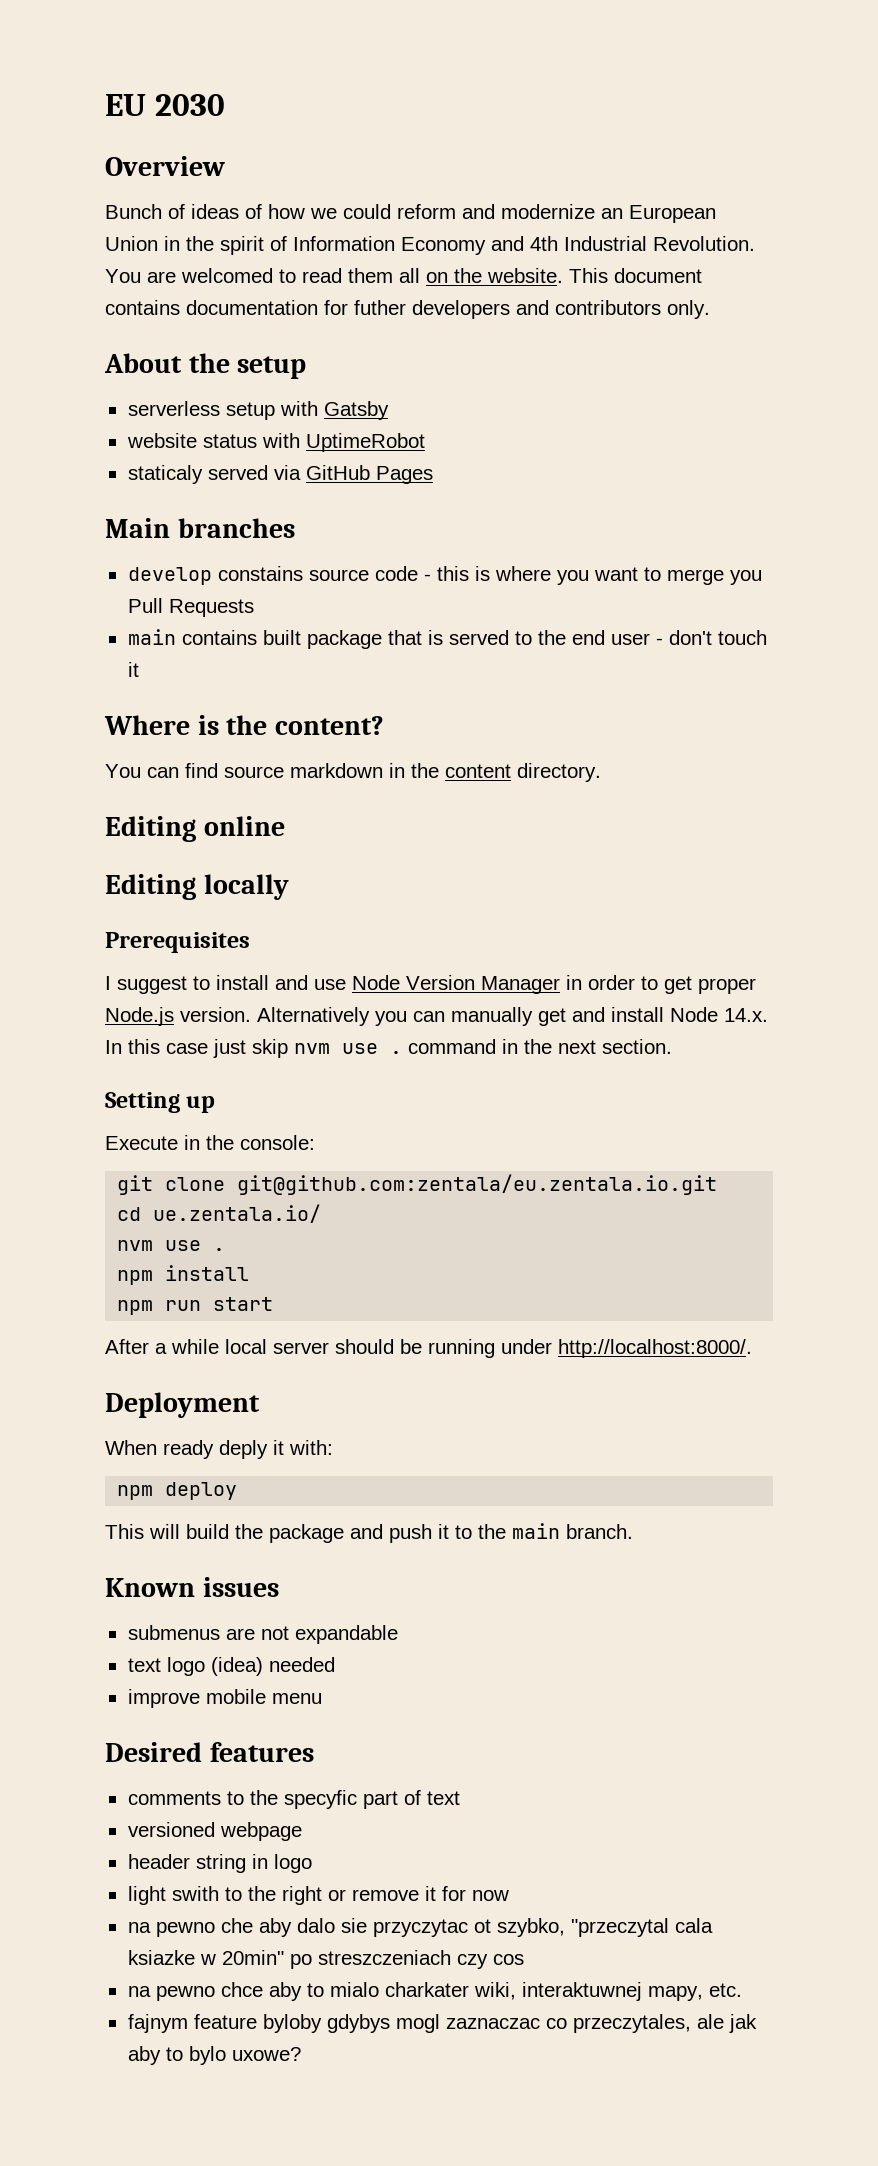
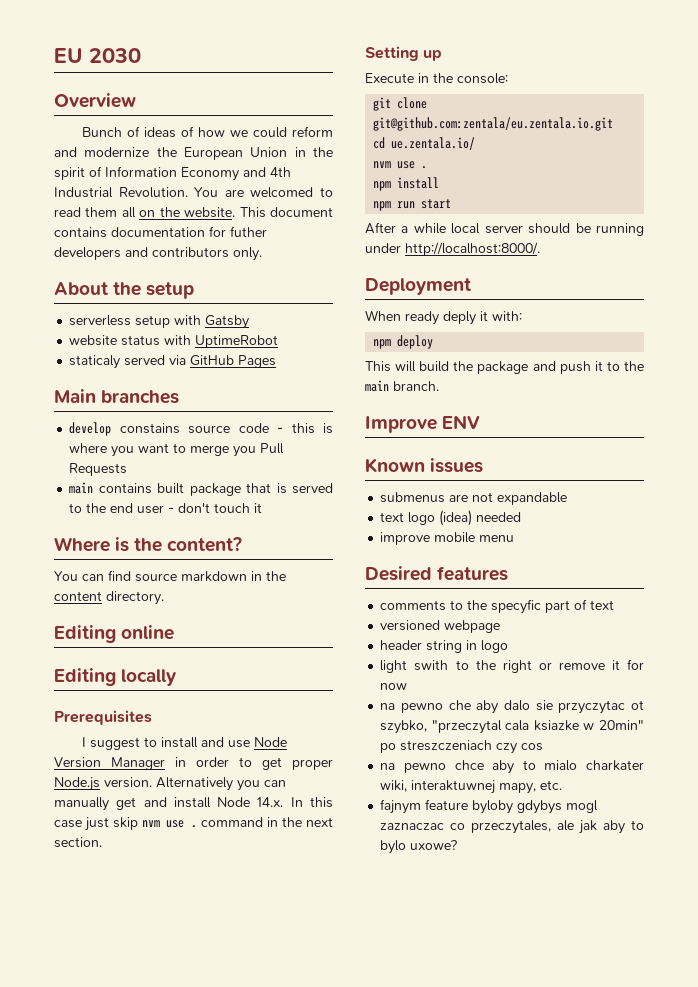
- Bunch of ideas of how we could reform and modernize an European Union in the spirit of Information Economy and 4th Industrial Revolution.
+ Bunch of ideas of how we could reform and modernize the European Union in the spirit of Information Economy and 4th Industrial Revolution.
+ Improve ENV

